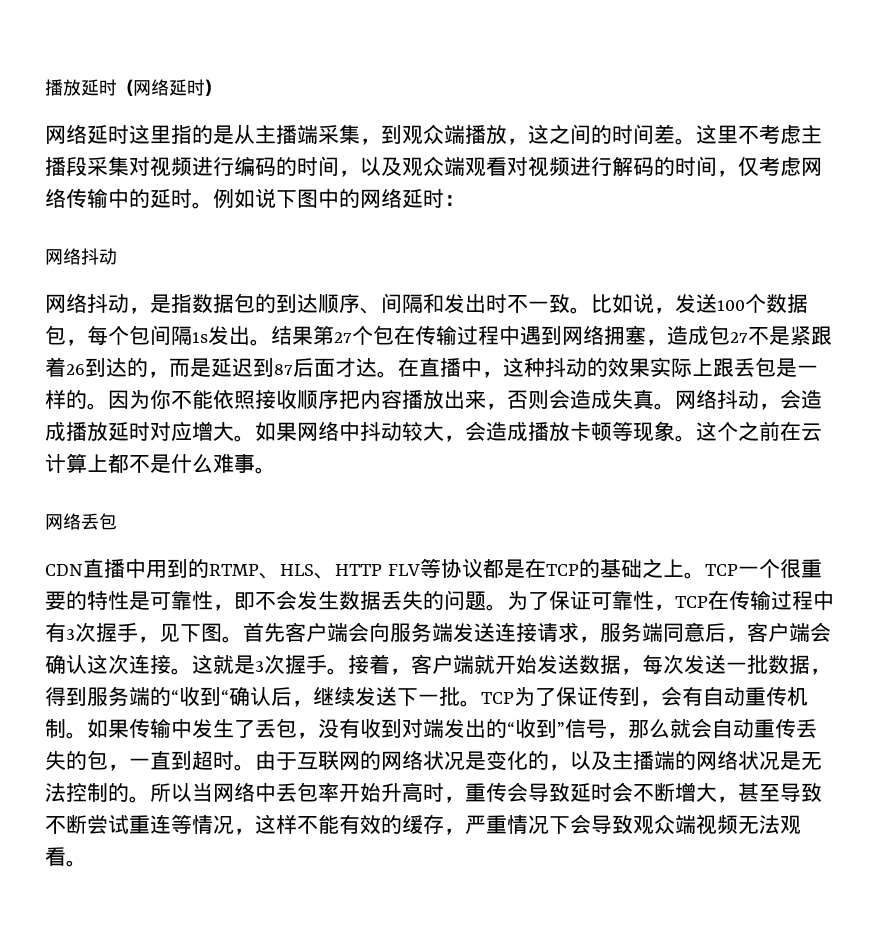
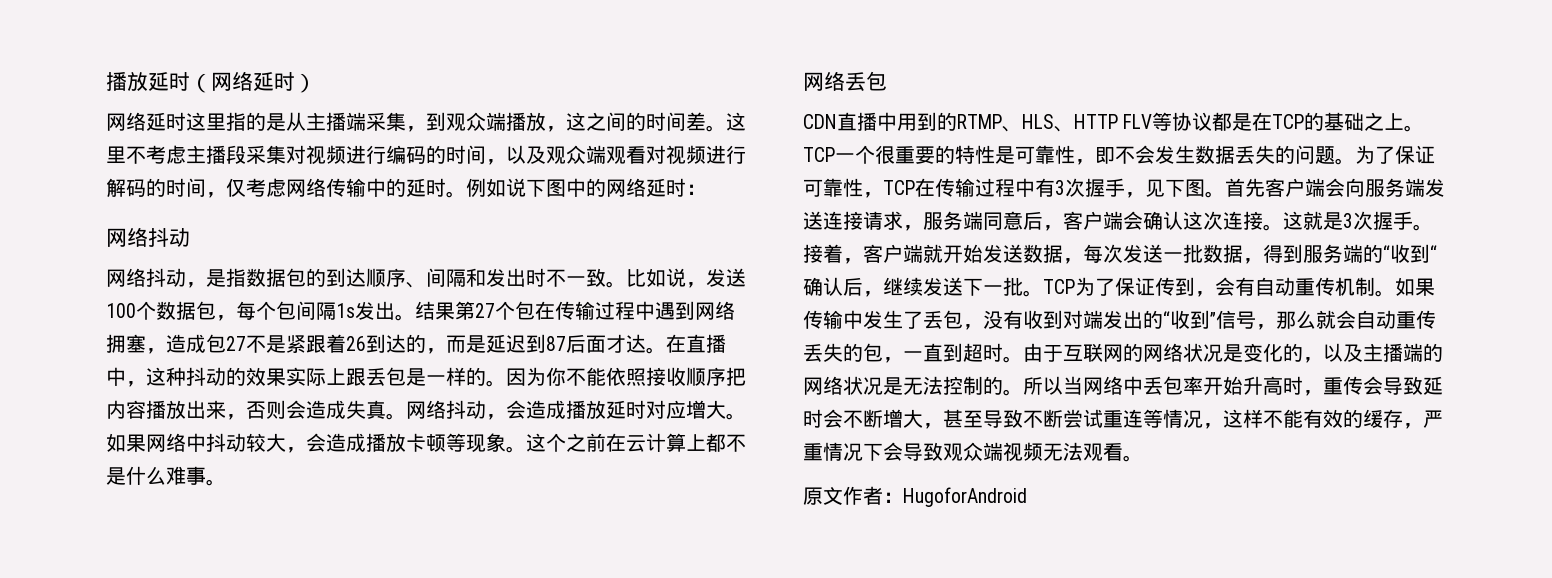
+ 原文作者：HugoforAndroid

